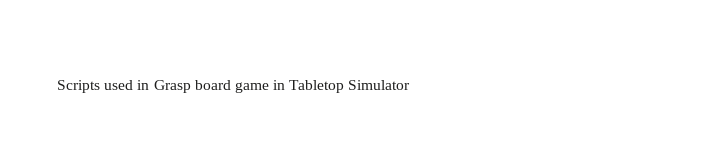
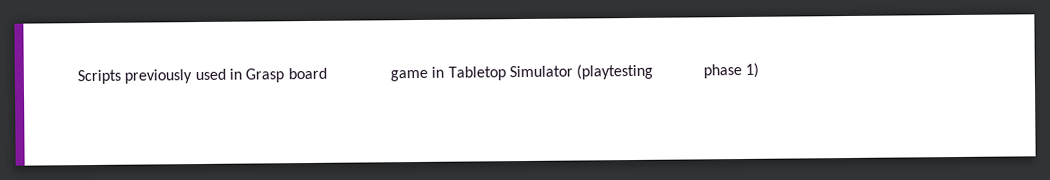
- Scripts used in Grasp board game in Tabletop Simulator
+ Scripts previously used in Grasp board game in Tabletop Simulator (playtesting phase 1)

